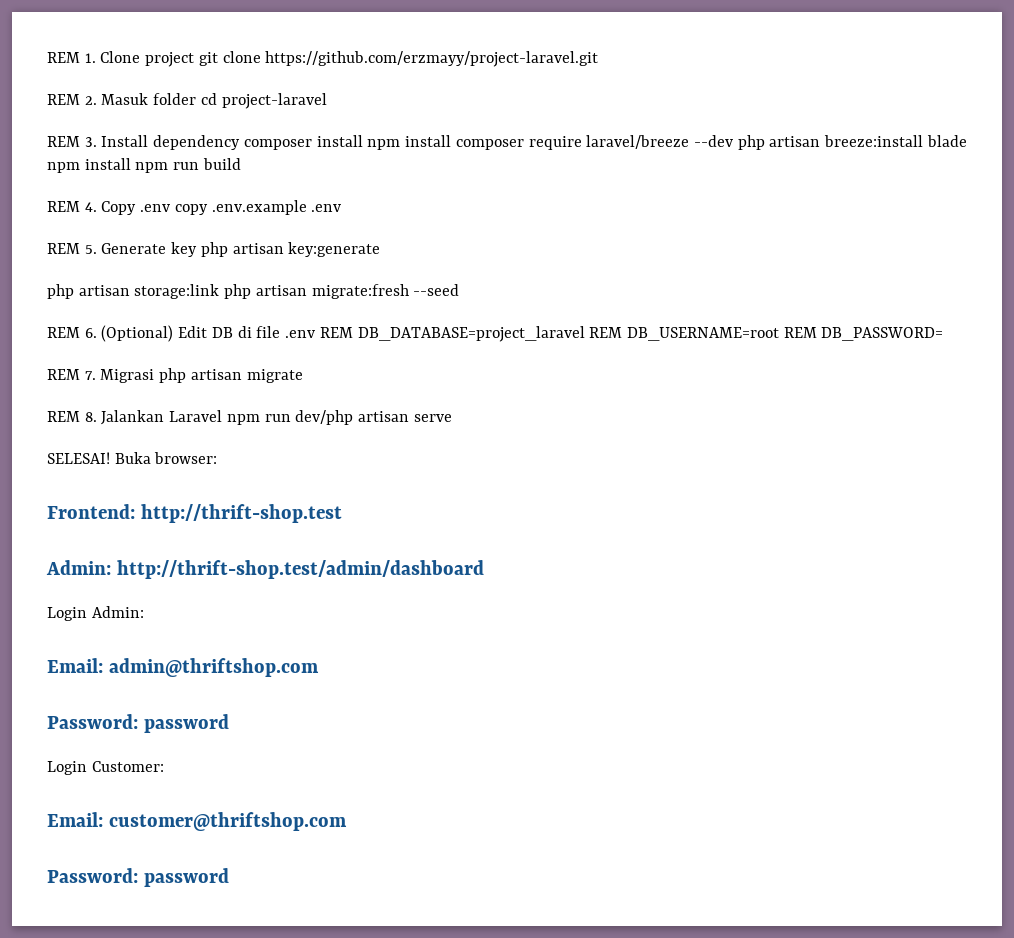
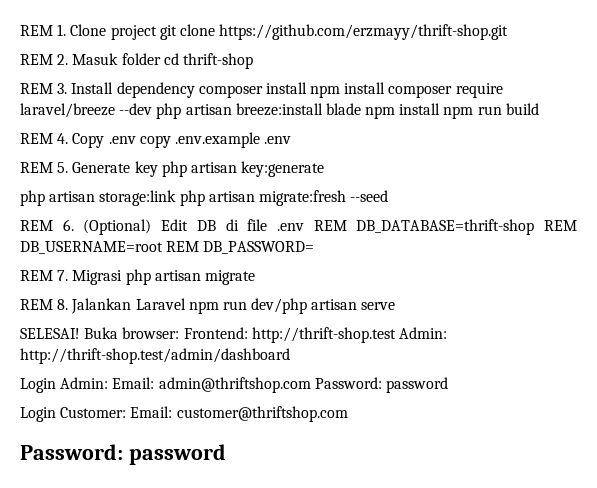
- REM 1. Clone project git clone https://github.com/erzmayy/project-laravel.git
+ REM 1. Clone project git clone https://github.com/erzmayy/thrift-shop.git
- REM 2. Masuk folder cd project-laravel
+ REM 2. Masuk folder cd thrift-shop
- REM 6. (Optional) Edit DB di file .env REM DB_DATABASE=project_laravel REM DB_USERNAME=root REM DB_PASSWORD=
+ REM 6. (Optional) Edit DB di file .env REM DB_DATABASE=thrift-shop REM DB_USERNAME=root REM DB_PASSWORD=
- Buka browser:
- Frontend: http://thrift-shop.test
- Admin: http://thrift-shop.test/admin/dashboard
+ Buka browser: Frontend: http://thrift-shop.test Admin: http://thrift-shop.test/admin/dashboard
- Login Admin:
- Email: admin@thriftshop.com
- Password: password
+ Login Admin: Email: admin@thriftshop.com Password: password
- Login Customer:
- Email: customer@thriftshop.com
+ Login Customer: Email: customer@thriftshop.com

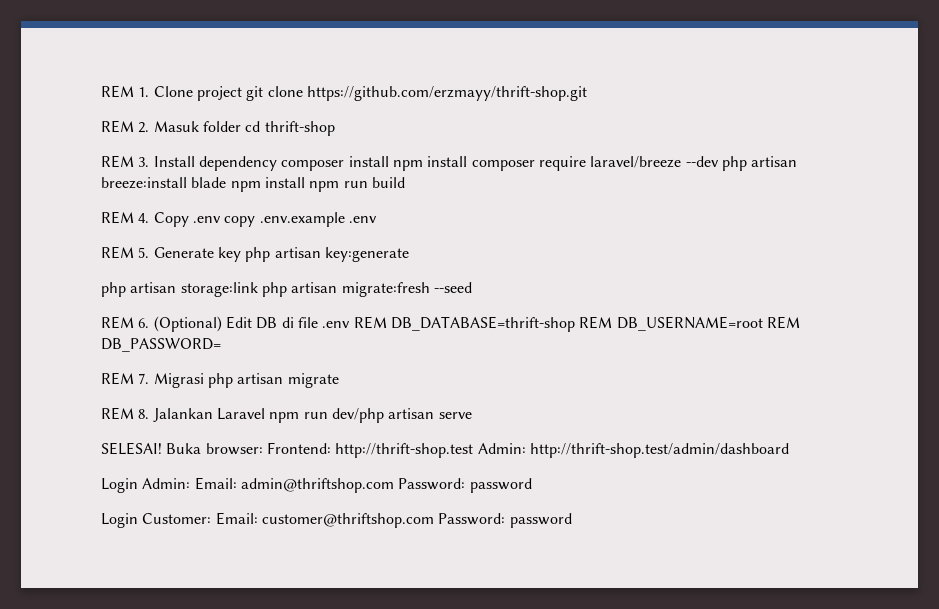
- Login Customer: Email: customer@thriftshop.com
- Password: password
+ Login Customer: Email: customer@thriftshop.com Password: password

